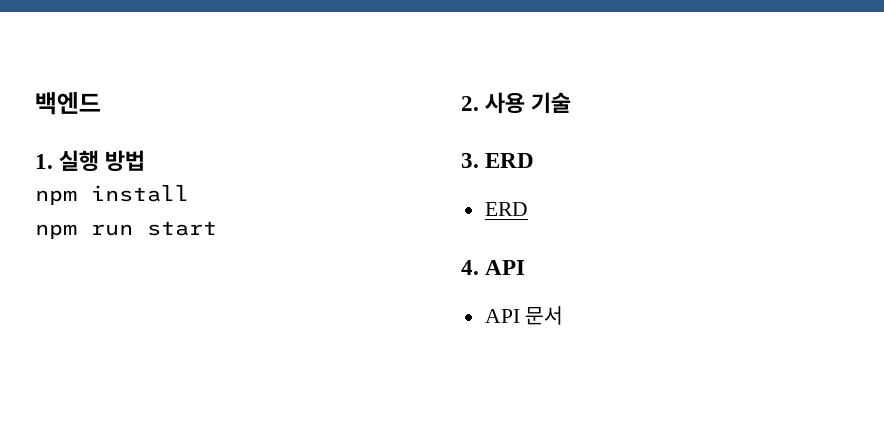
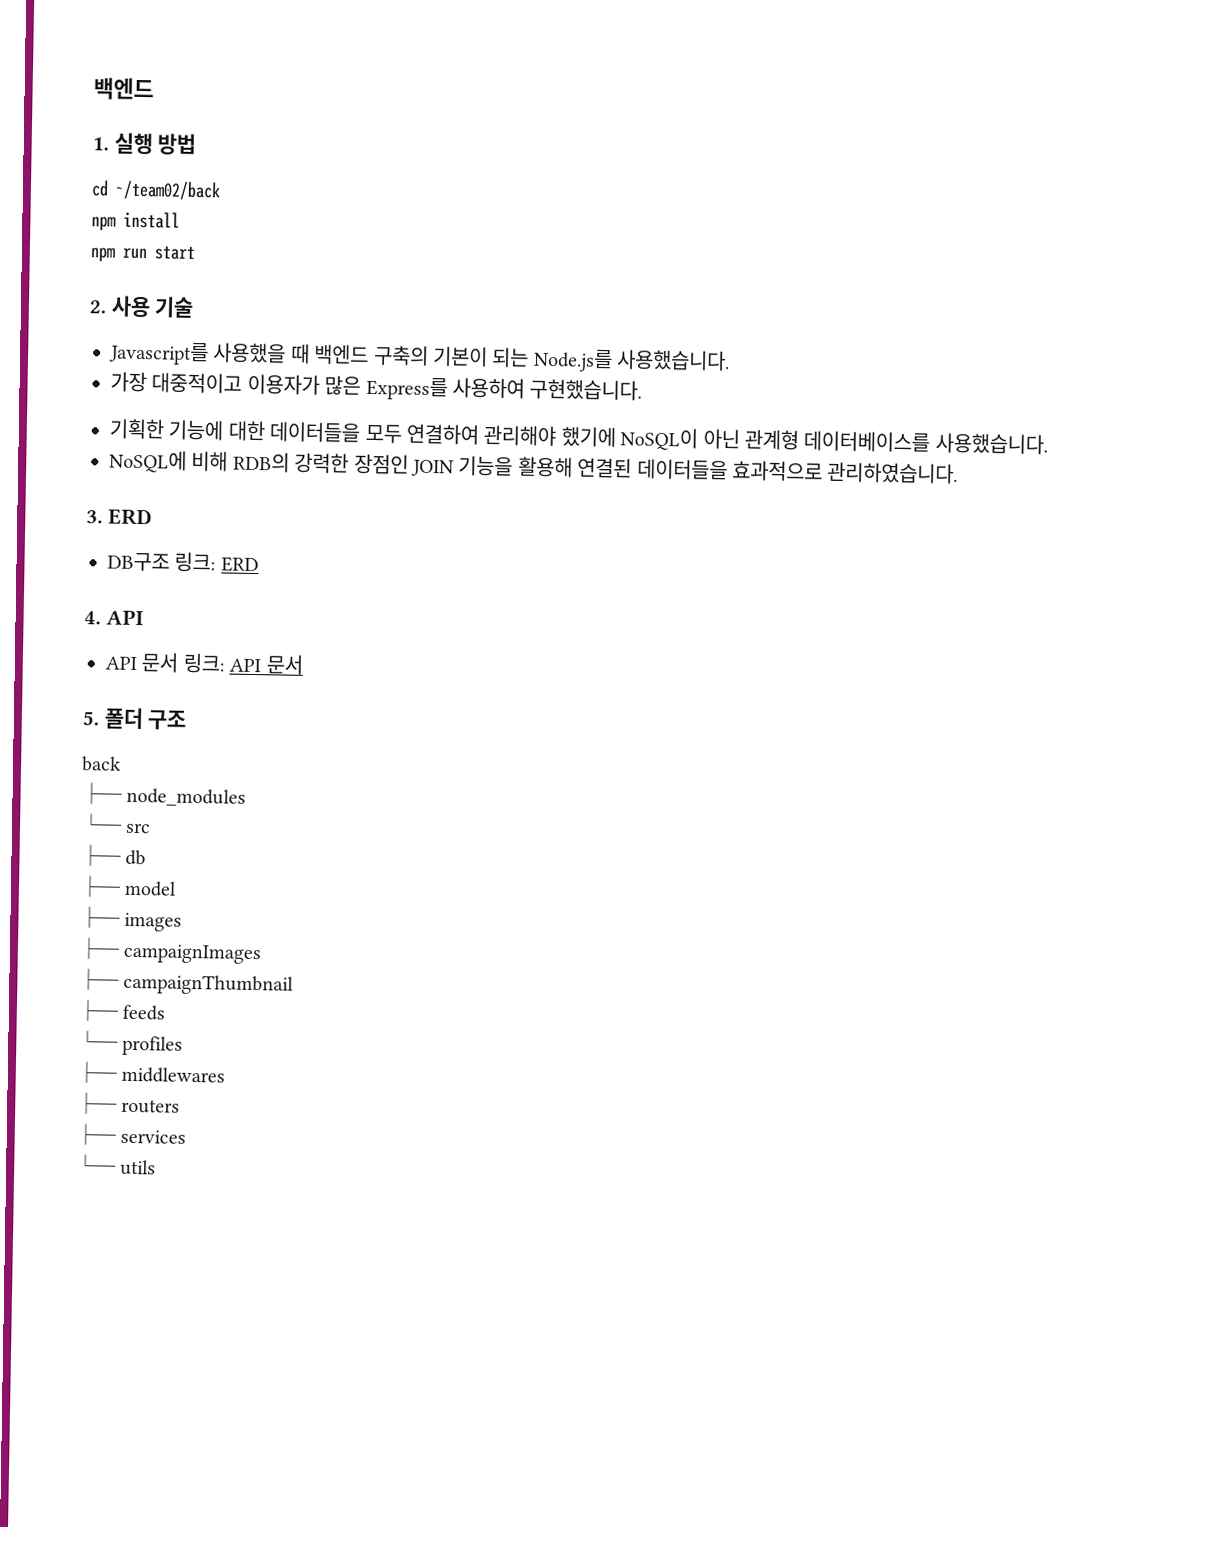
+ cd ~/team02/back
+ Javascript를 사용했을 때 백엔드 구축의 기본이 되는 Node.js를 사용했습니다.
+ 가장 대중적이고 이용자가 많은 Express를 사용하여 구현했습니다.
+ 기획한 기능에 대한 데이터들을 모두 연결하여 관리해야 했기에 NoSQL이 아닌 관계형 데이터베이스를 사용했습니다.
+ NoSQL에 비해 RDB의 강력한 장점인 JOIN 기능을 활용해 연결된 데이터들을 효과적으로 관리하였습니다.
  3. ERD
- ERD
+ DB구조 링크: ERD
- API 문서
+ API 문서 링크: API 문서
+ 5. 폴더 구조
+ back
+ ├─ node_modules
+ └─ src
+ ├─ db
+ ├─ model
+ ├─ images
+ ├─ campaignImages
+ ├─ campaignThumbnail
+ ├─ feeds
+ └─ profiles
+ ├─ middlewares
+ ├─ routers
+ ├─ services
+ └─ utils

